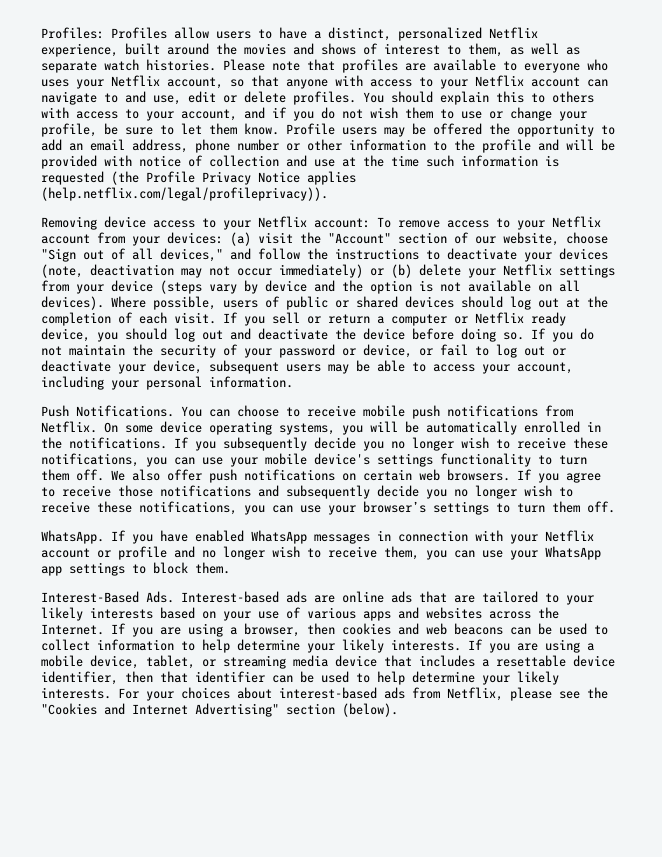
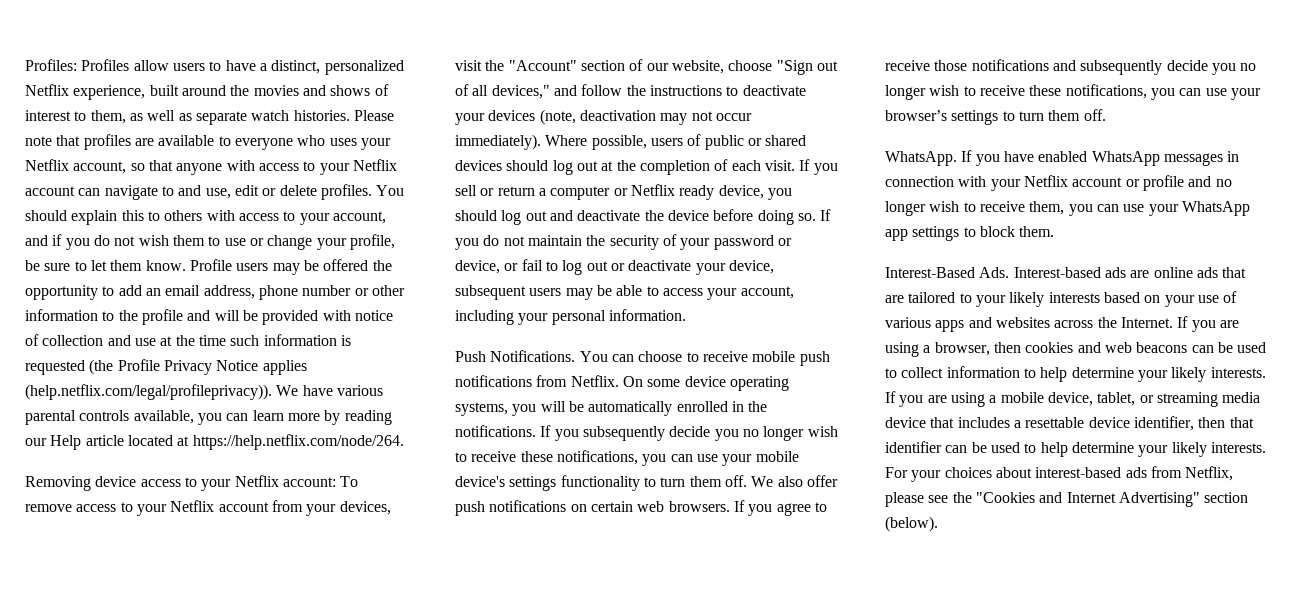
- Profile users may be offered the opportunity to add an email address, phone number or other information to the profile and will be provided with notice of collection and use at the time such information is requested (the Profile Privacy Notice applies (help.netflix.com/legal/profileprivacy)).
+ Profile users may be offered the opportunity to add an email address, phone number or other information to the profile and will be provided with notice of collection and use at the time such information is requested (the Profile Privacy Notice applies (help.netflix.com/legal/profileprivacy)). We have various parental controls available, you can learn more by reading our Help article located at https://help.netflix.com/node/264.
- Removing device access to your Netflix account: To remove access to your Netflix account from your devices: (a) visit the "Account" section of our website, choose "Sign out of all devices," and follow the instructions to deactivate your devices (note, deactivation may not occur immediately) or (b) delete your Netflix settings from your device (steps vary by device and the option is not available on all devices).
+ Removing device access to your Netflix account: To remove access to your Netflix account from your devices, visit the "Account" section of our website, choose "Sign out of all devices," and follow the instructions to deactivate your devices (note, deactivation may not occur immediately).

